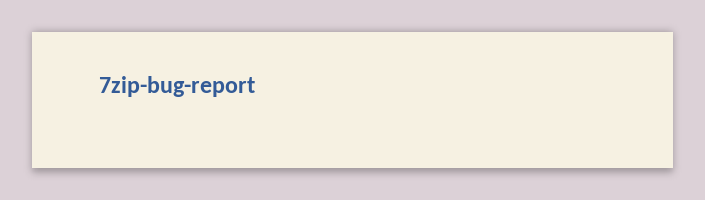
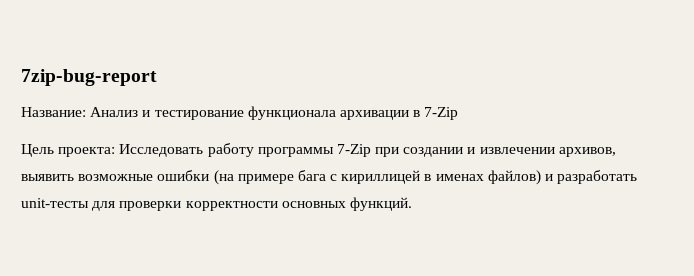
+ Название: Анализ и тестирование функционала архивации в 7-Zip
+ Цель проекта: Исследовать работу программы 7-Zip при создании и извлечении архивов, выявить возможные ошибки (на примере бага с кириллицей в именах файлов) и разработать unit-тесты для проверки корректности основных функций.

